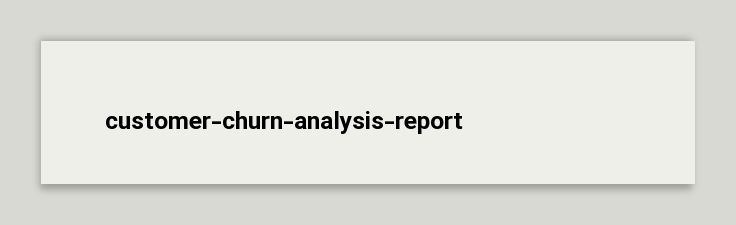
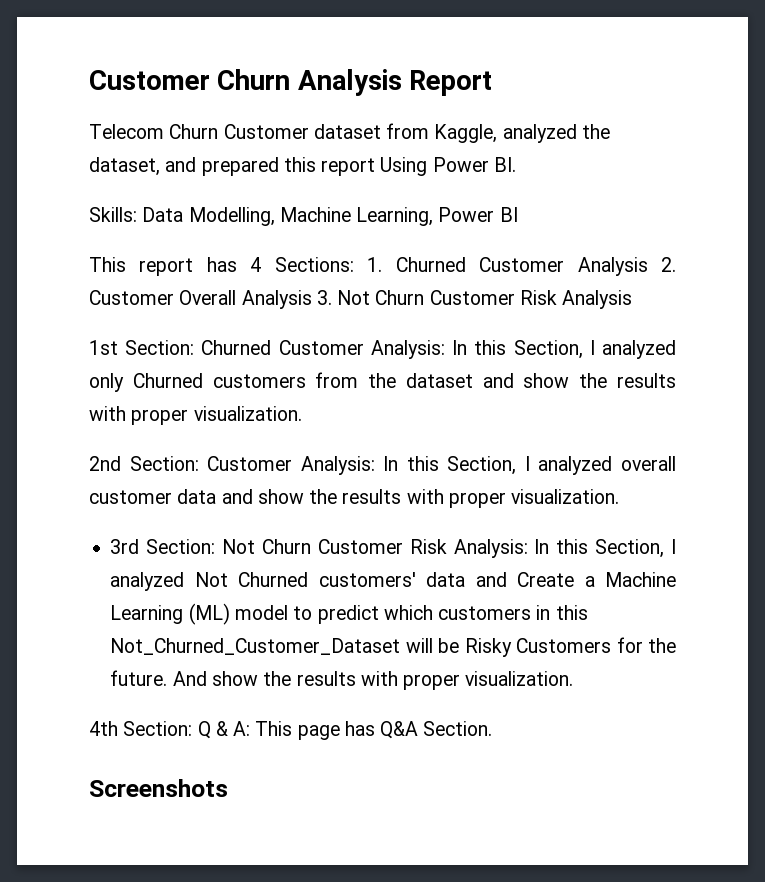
- customer-churn-analysis-report
+ Customer Churn Analysis Report
+ Telecom Churn Customer dataset from Kaggle, analyzed the dataset, and prepared this report Using Power BI.
+ Skills: Data Modelling, Machine Learning, Power BI
+ This report has 4 Sections: 1. Churned Customer Analysis 2. Customer Overall Analysis 3. Not Churn Customer Risk Analysis
+ 1st Section: Churned Customer Analysis: In this Section, I analyzed only Churned customers from the dataset and show the results with proper visualization.
+ 2nd Section: Customer Analysis: In this Section, I analyzed overall customer data and show the results with proper visualization.
+ 3rd Section: Not Churn Customer Risk Analysis: In this Section, I analyzed Not Churned customers' data and Create a Machine Learning (ML) model to predict which customers in this Not_Churned_Customer_Dataset will be Risky Customers for the future. And show the results with proper visualization.
+ 4th Section: Q & A: This page has Q&A Section.
+ Screenshots

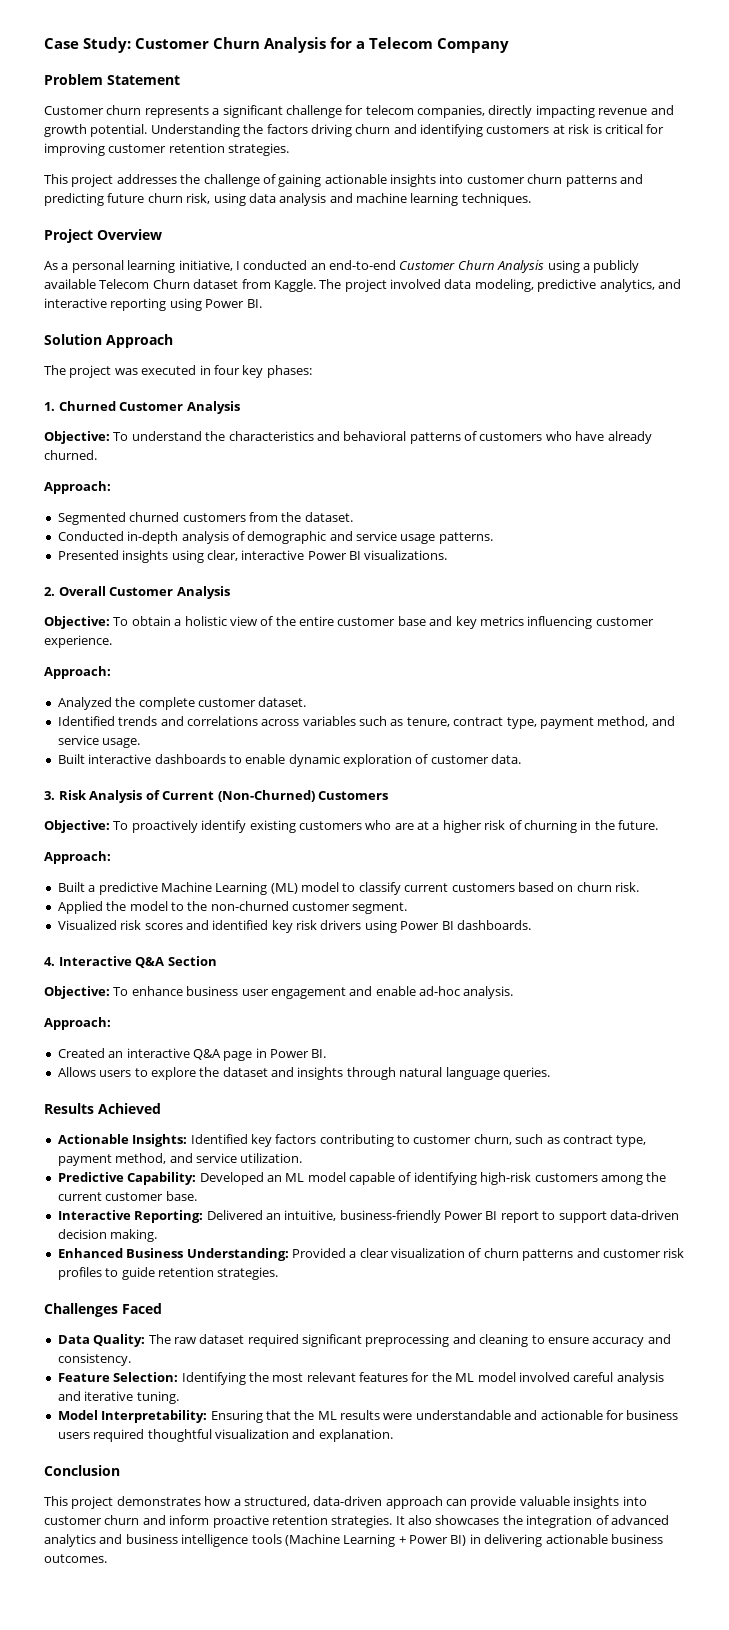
- Customer Churn Analysis Report
- Telecom Churn Customer dataset from Kaggle, analyzed the dataset, and prepared this report Using Power BI.
- Skills: Data Modelling, Machine Learning, Power BI
- This report has 4 Sections: 1. Churned Customer Analysis 2. Customer Overall Analysis 3. Not Churn Customer Risk Analysis
- 1st Section: Churned Customer Analysis: In this Section, I analyzed only Churned customers from the dataset and show the results with proper visualization.
- 2nd Section: Customer Analysis: In this Section, I analyzed overall customer data and show the results with proper visualization.
- 3rd Section: Not Churn Customer Risk Analysis: In this Section, I analyzed Not Churned customers' data and Create a Machine Learning (ML) model to predict which customers in this Not_Churned_Customer_Dataset will be Risky Customers for the future. And show the results with proper visualization.
- 4th Section: Q & A: This page has Q&A Section.
- Screenshots
+ Case Study: Customer Churn Analysis for a Telecom Company
+ Problem Statement
+ Customer churn represents a significant challenge for telecom companies, directly impacting revenue and growth potential. Understanding the factors driving churn and identifying customers at risk is critical for improving customer retention strategies.
+ This project addresses the challenge of gaining actionable insights into customer churn patterns and predicting future churn risk, using data analysis and machine learning techniques.
+ Project Overview
+ As a personal learning initiative, I conducted an end-to-end Customer Churn Analysis using a publicly available Telecom Churn dataset from Kaggle. The project involved data modeling, predictive analytics, and interactive reporting using Power BI.
+ Solution Approach
+ The project was executed in four key phases:
+ 1. Churned Customer Analysis
+ Objective: To understand the characteristics and behavioral patterns of customers who have already churned.
+ Approach:
+ Segmented churned customers from the dataset.
+ Conducted in-depth analysis of demographic and service usage patterns.
+ Presented insights using clear, interactive Power BI visualizations.
+ 2. Overall Customer Analysis
+ Objective: To obtain a holistic view of the entire customer base and key metrics influencing customer experience.
+ Approach:
+ Analyzed the complete customer dataset.
+ Identified trends and correlations across variables such as tenure, contract type, payment method, and service usage.
+ Built interactive dashboards to enable dynamic exploration of customer data.
+ 3. Risk Analysis of Current (Non-Churned) Customers
+ Objective: To proactively identify existing customers who are at a higher risk of churning in the future.
+ Approach:
+ Built a predictive Machine Learning (ML) model to classify current customers based on churn risk.
+ Applied the model to the non-churned customer segment.
+ Visualized risk scores and identified key risk drivers using Power BI dashboards.
+ 4. Interactive Q&A Section
+ Objective: To enhance business user engagement and enable ad-hoc analysis.
+ Approach:
+ Created an interactive Q&A page in Power BI.
+ Allows users to explore the dataset and insights through natural language queries.
+ Results Achieved
+ Actionable Insights: Identified key factors contributing to customer churn, such as contract type, payment method, and service utilization.
+ Predictive Capability: Developed an ML model capable of identifying high-risk customers among the current customer base.
+ Interactive Reporting: Delivered an intuitive, business-friendly Power BI report to support data-driven decision making.
+ Enhanced Business Understanding: Provided a clear visualization of churn patterns and customer risk profiles to guide retention strategies.
+ Challenges Faced
+ Data Quality: The raw dataset required significant preprocessing and cleaning to ensure accuracy and consistency.
+ Feature Selection: Identifying the most relevant features for the ML model involved careful analysis and iterative tuning.
+ Model Interpretability: Ensuring that the ML results were understandable and actionable for business users required thoughtful visualization and explanation.
+ Conclusion
+ This project demonstrates how a structured, data-driven approach can provide valuable insights into customer churn and inform proactive retention strategies. It also showcases the integration of advanced analytics and business intelligence tools (Machine Learning + Power BI) in delivering actionable business outcomes.

